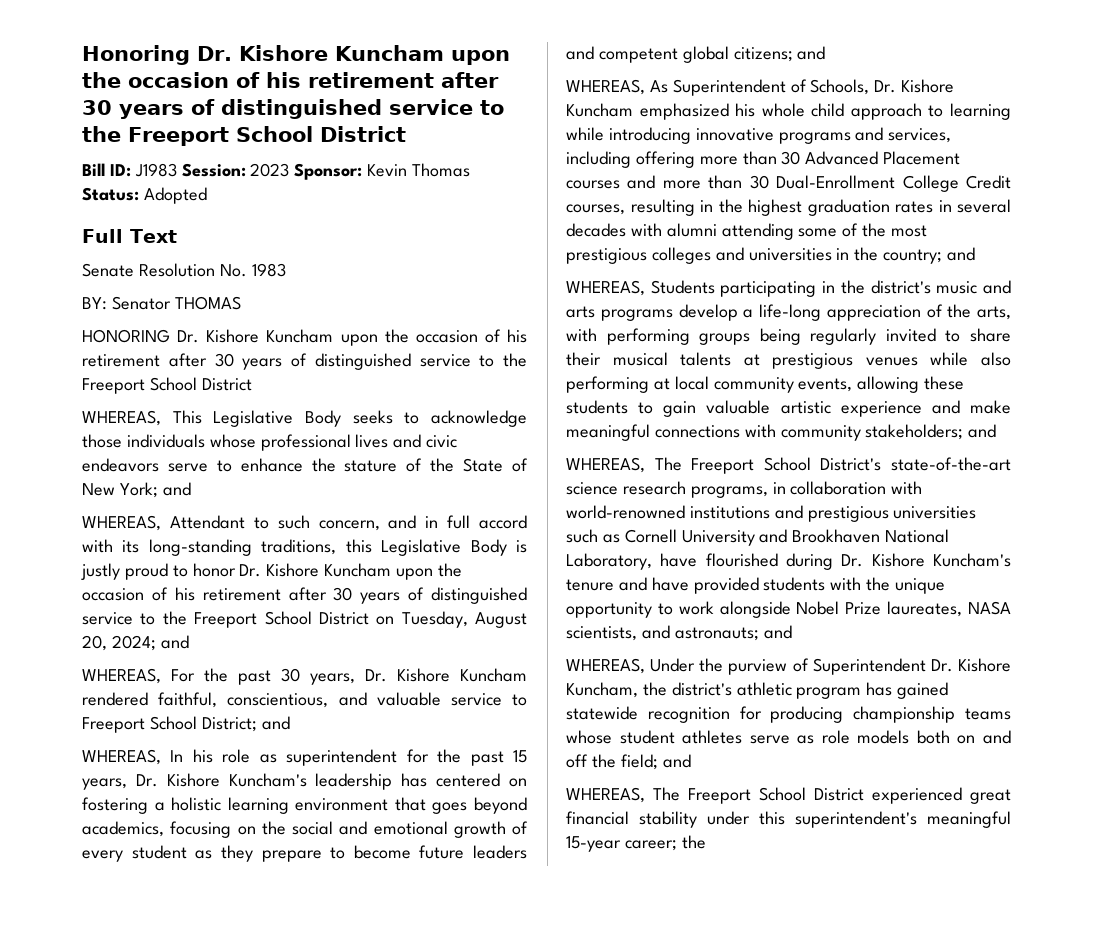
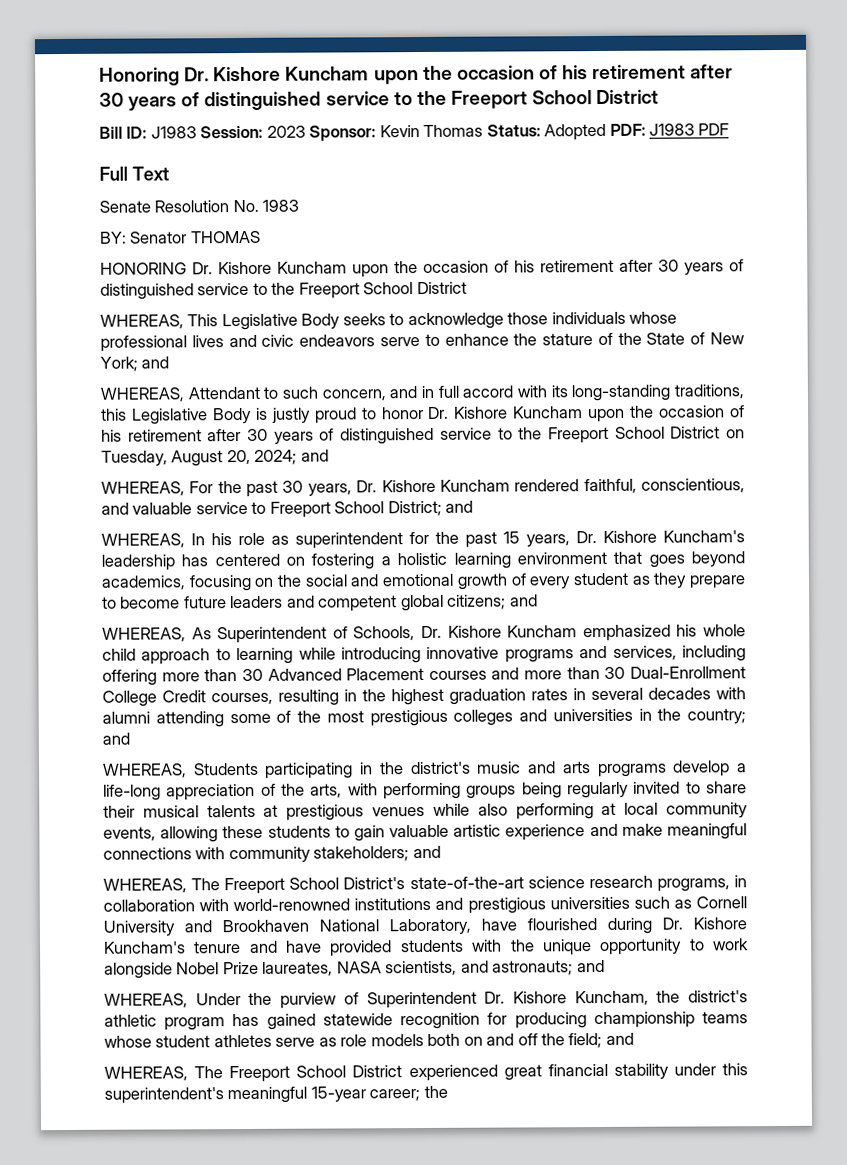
- Bill ID: J1983 Session: 2023 Sponsor: Kevin Thomas Status: Adopted
+ Bill ID: J1983 Session: 2023 Sponsor: Kevin Thomas Status: Adopted PDF: J1983 PDF

